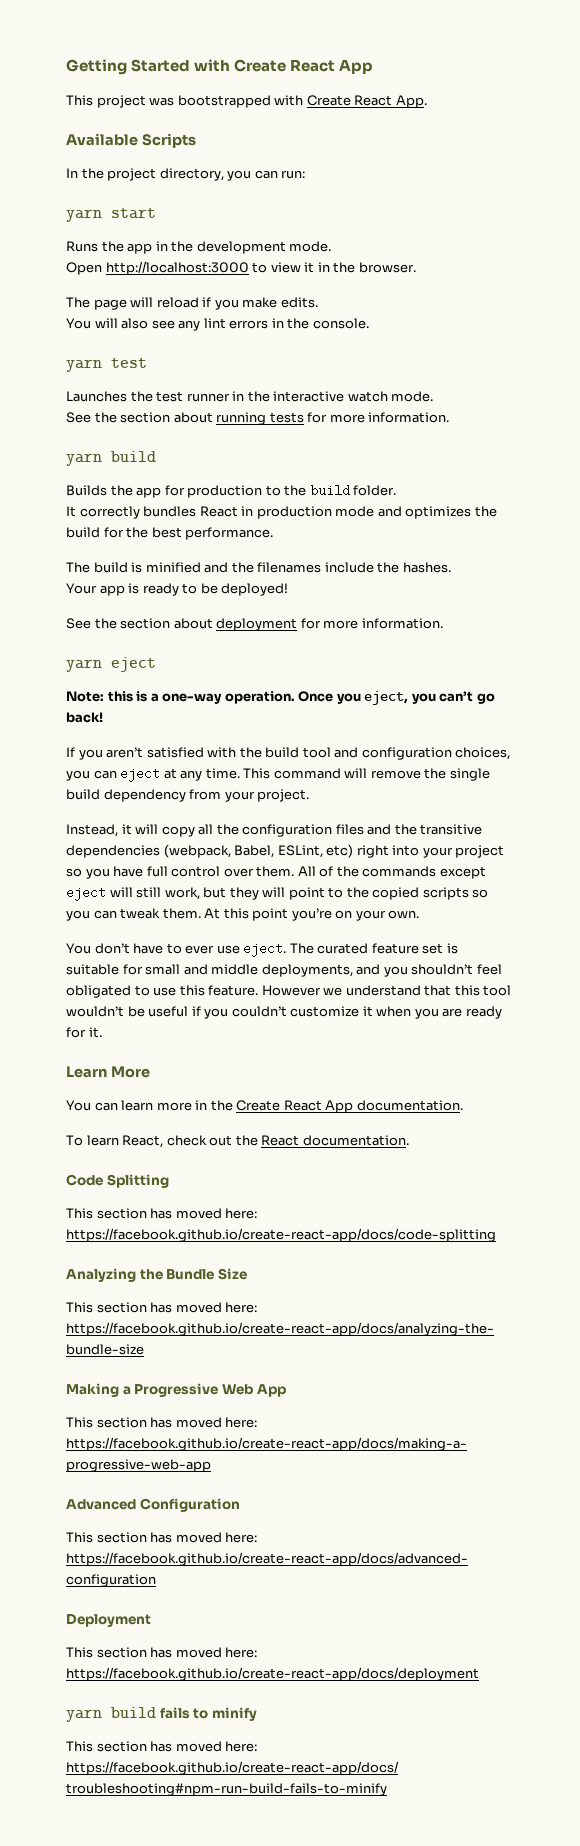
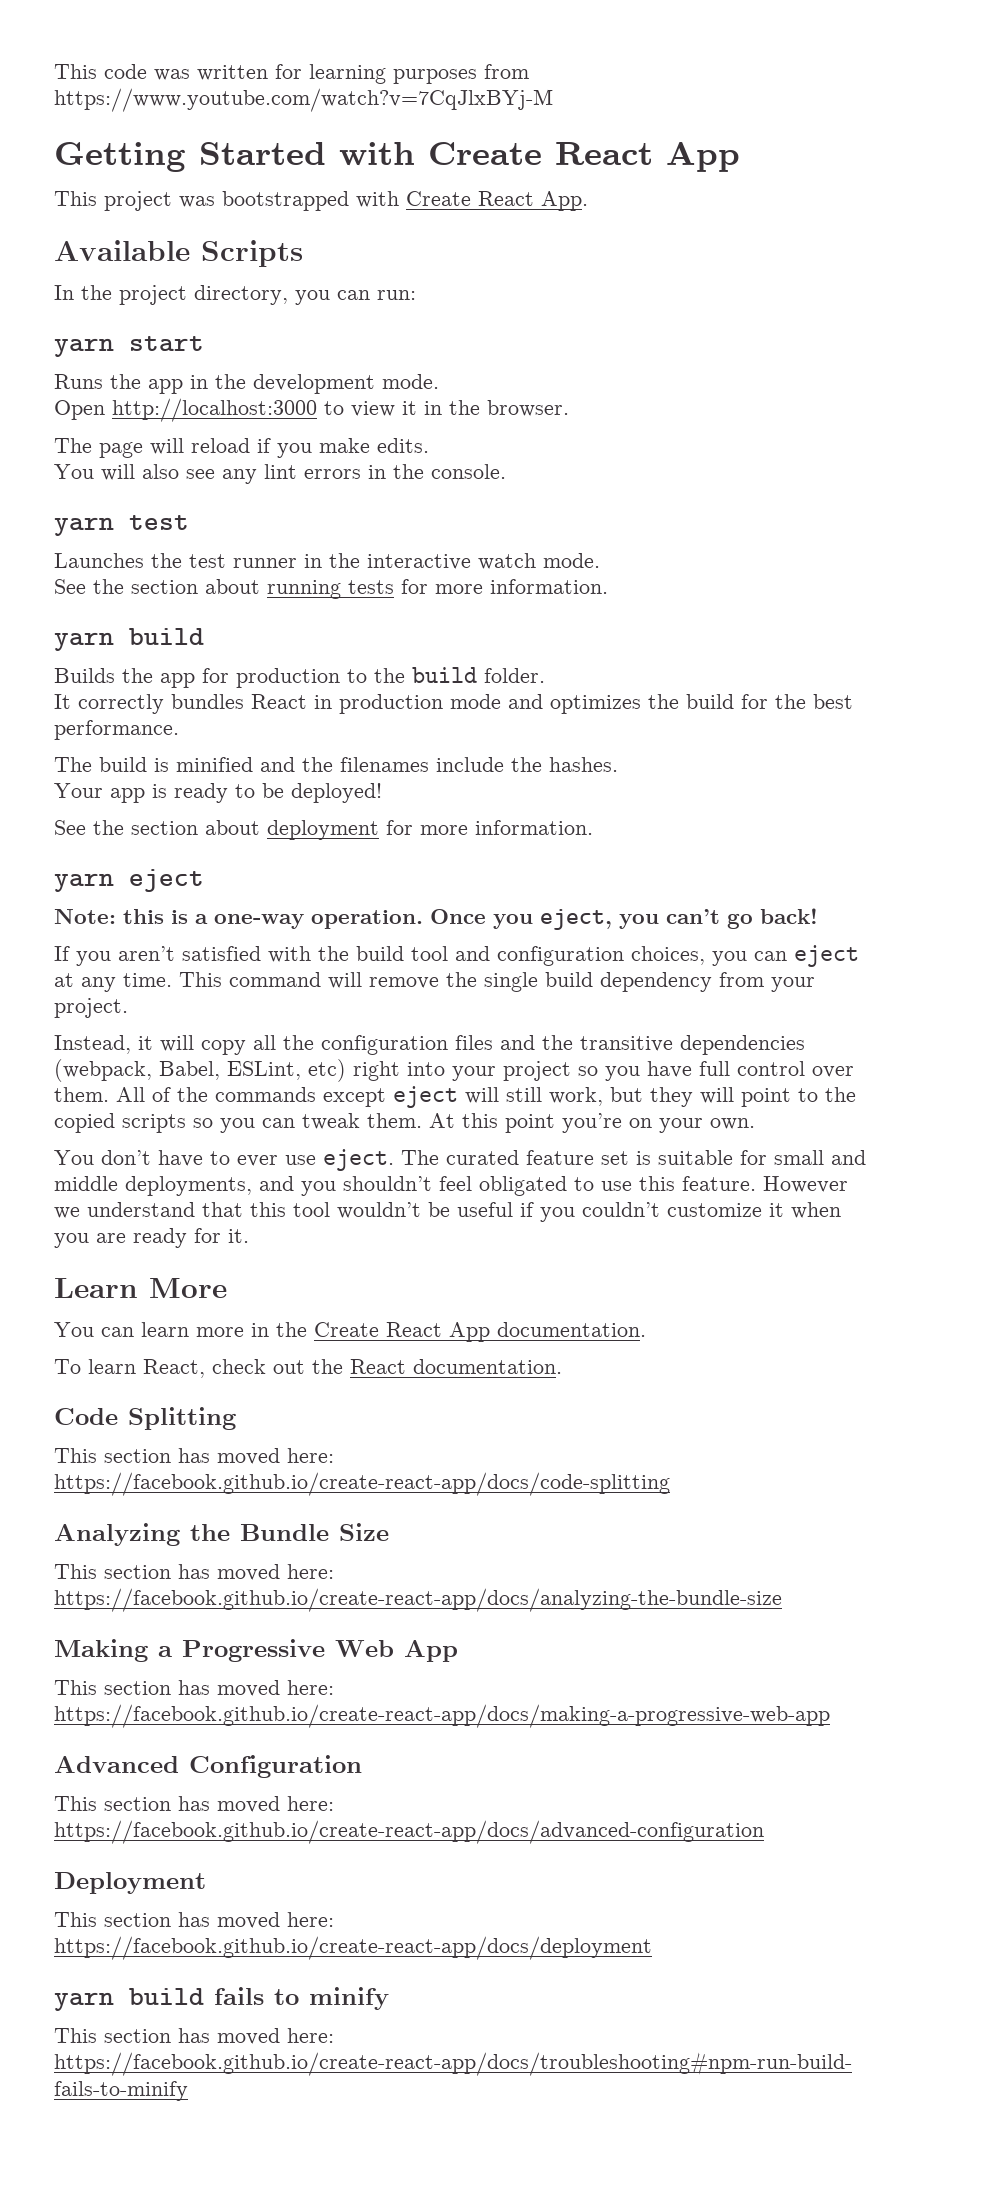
+ This code was written for learning purposes from https://www.youtube.com/watch?v=7CqJlxBYj-M

